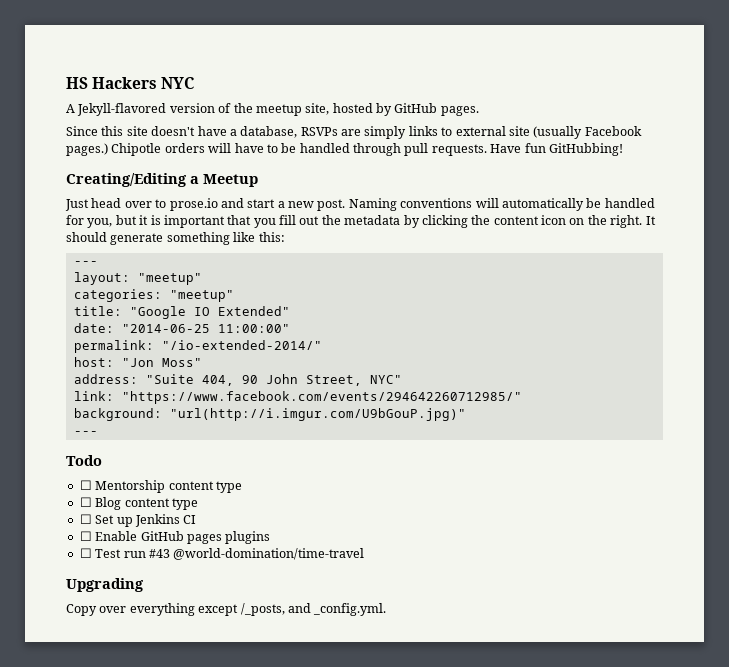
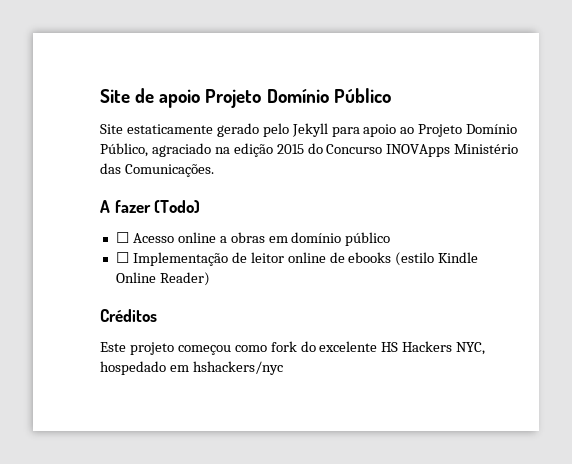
- HS Hackers NYC
- A Jekyll-flavored version of the meetup site, hosted by GitHub pages.
- Since this site doesn't have a database, RSVPs are simply links to external site (usually Facebook pages.) Chipotle orders will have to be handled through pull requests. Have fun GitHubbing!
- Creating/Editing a Meetup
- Just head over to prose.io and start a new post. Naming conventions will automatically be handled for you, but it is important that you fill out the metadata by clicking the content icon on the right. It should generate something like this:
- ---
- layout: "meetup"
- categories: "meetup"
- title: "Google IO Extended"
- date: "2014-06-25 11:00:00"
- permalink: "/io-extended-2014/"
- host: "Jon Moss"
- address: "Suite 404, 90 John Street, NYC"
- link: "https://www.facebook.com/events/294642260712985/"
- background: "url(http://i.imgur.com/U9bGouP.jpg)"
- ---
- Todo
- ☐ Mentorship content type
- ☐ Blog content type
- ☐ Set up Jenkins CI
- ☐ Enable GitHub pages plugins
- ☐ Test run #43 @world-domination/time-travel
- Upgrading
- Copy over everything except /_posts, and _config.yml.
+ Site de apoio Projeto Domínio Público
+ Site estaticamente gerado pelo Jekyll para apoio ao Projeto Domínio Público, agraciado na edição 2015 do Concurso INOVApps Ministério das Comunicações.
+ A fazer (Todo)
+ ☐ Acesso online a obras em domínio público
+ ☐ Implementação de leitor online de ebooks (estilo Kindle Online Reader)
+ Créditos
+ Este projeto começou como fork do excelente HS Hackers NYC, hospedado em hshackers/nyc

